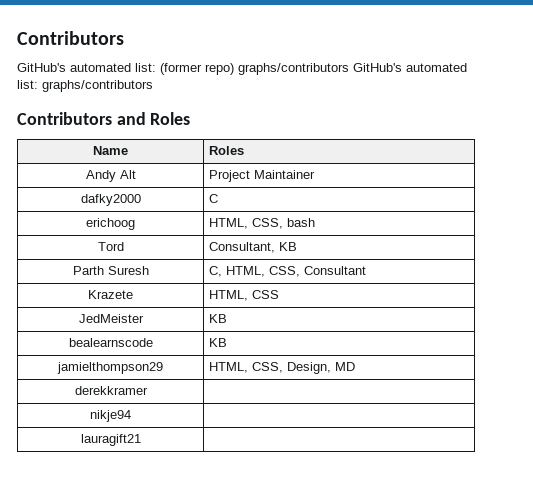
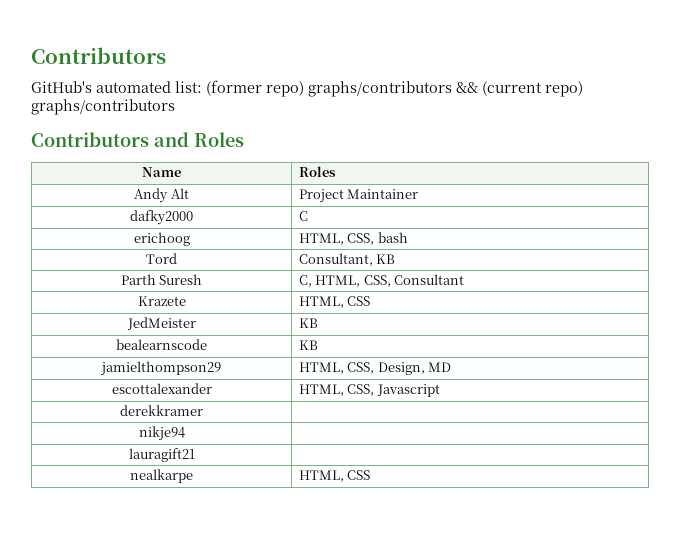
- GitHub's automated list: (former repo) graphs/contributors GitHub's automated list: graphs/contributors
+ GitHub's automated list: (former repo) graphs/contributors && (current repo) graphs/contributors
+ escottalexander | HTML, CSS, Javascript
+ nealkarpe | HTML, CSS

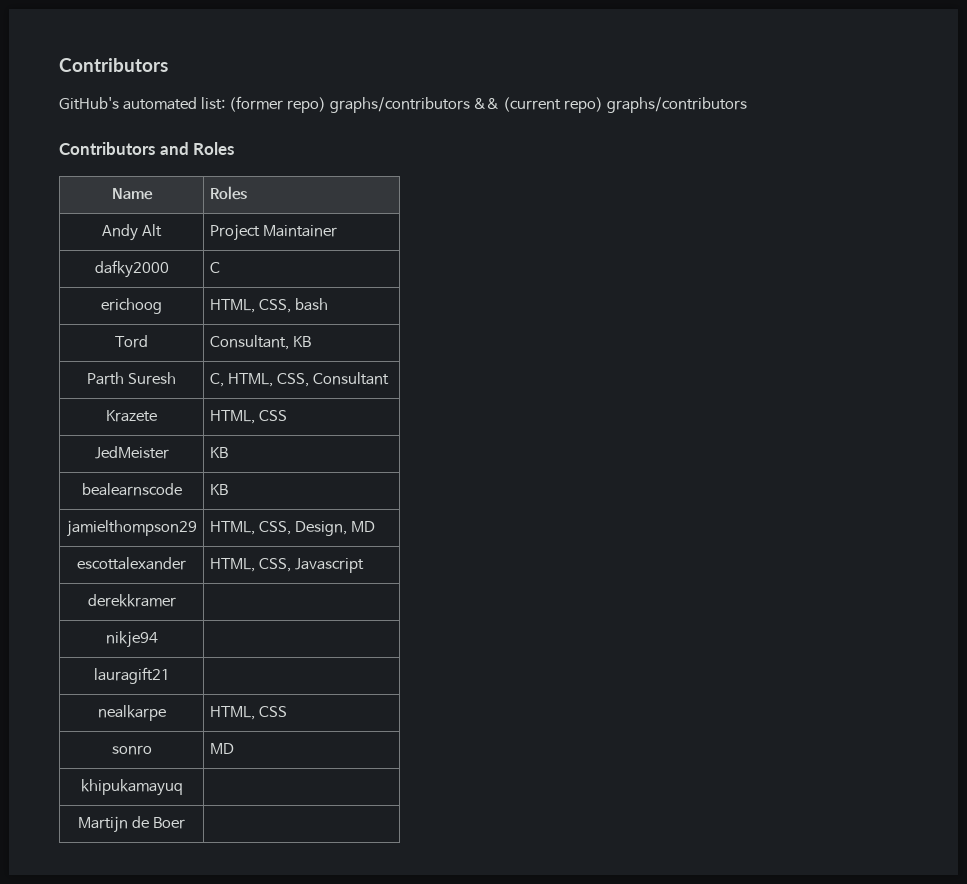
+ sonro | MD
+ khipukamayuq |
+ Martijn de Boer |

